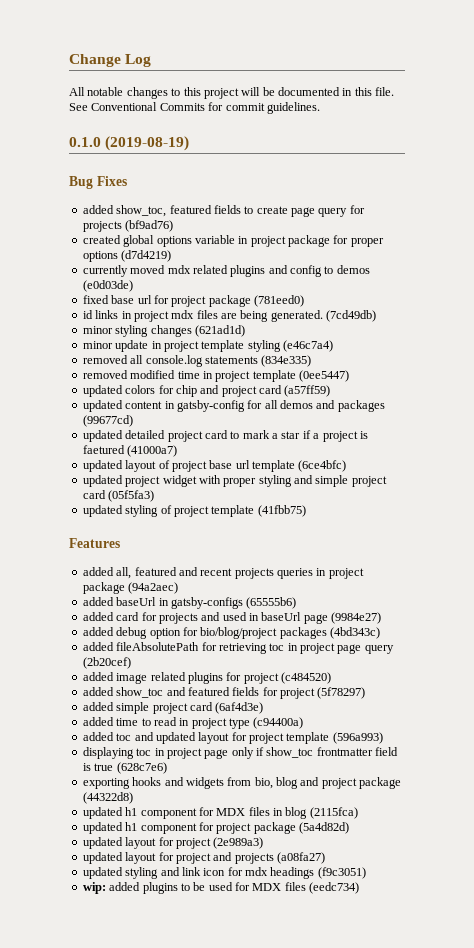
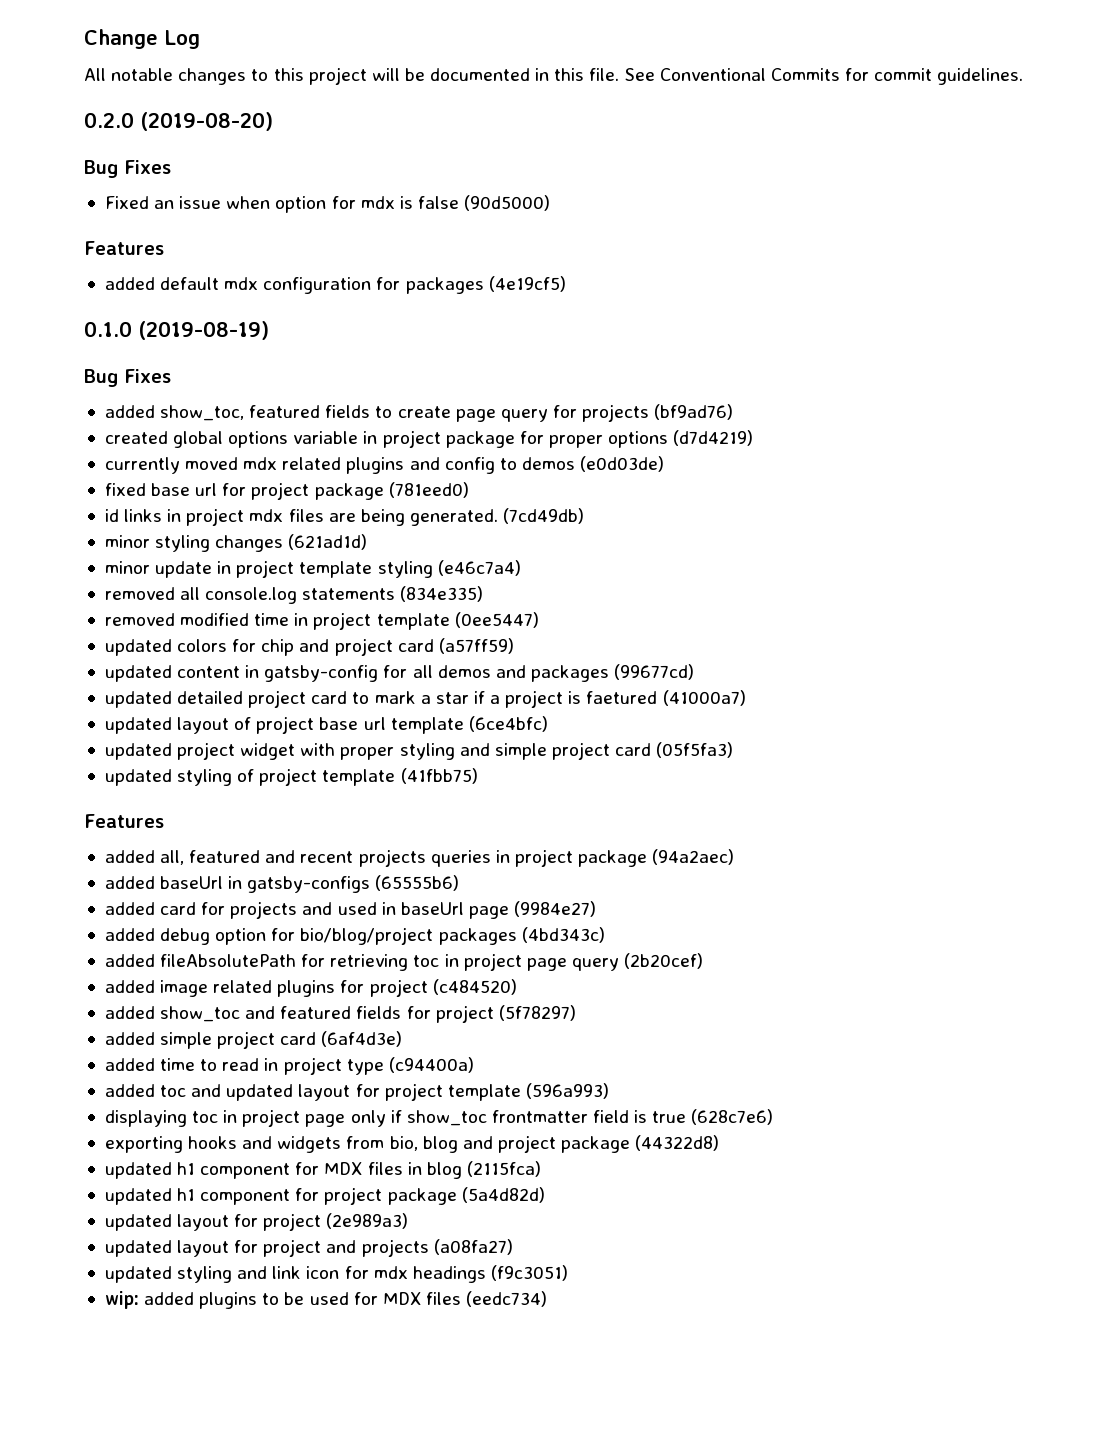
+ 0.2.0 (2019-08-20)
+ Bug Fixes
+ Fixed an issue when option for mdx is false (90d5000)
+ Features
+ added default mdx configuration for packages (4e19cf5)

